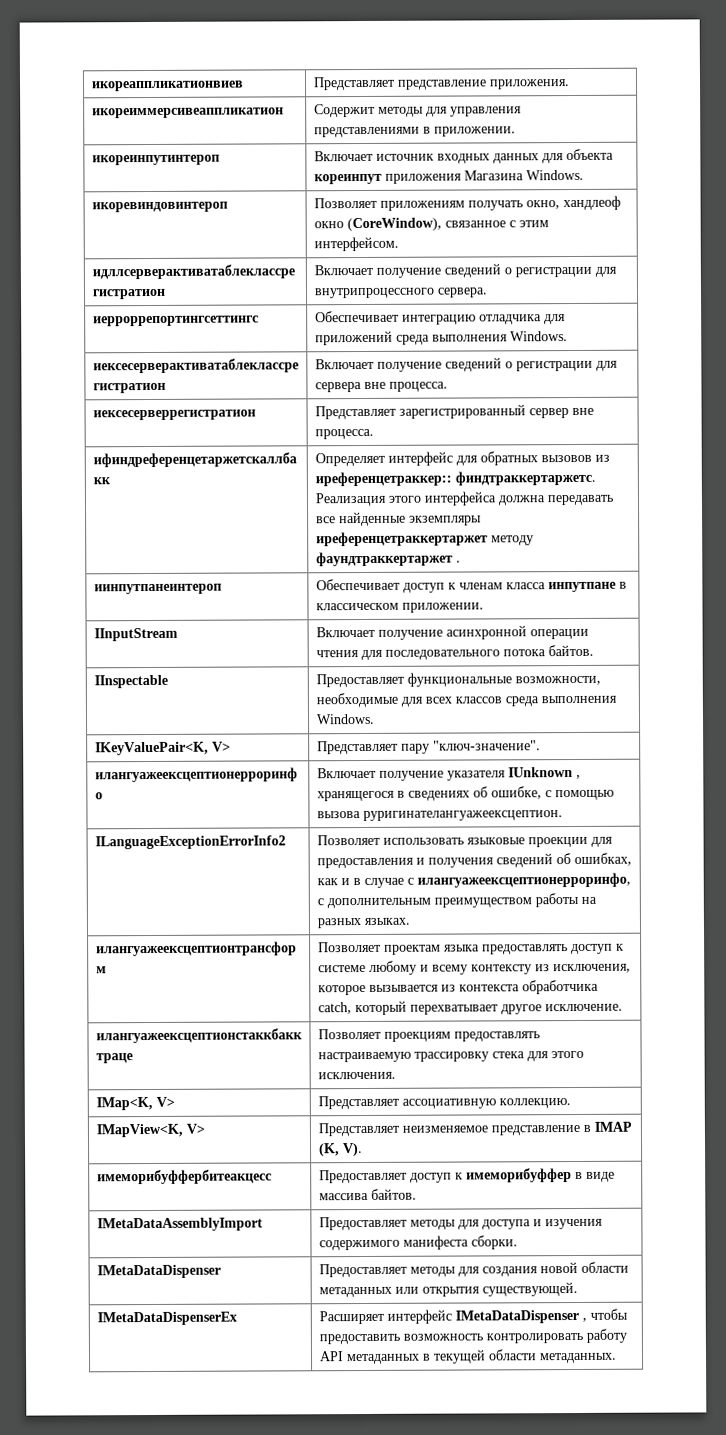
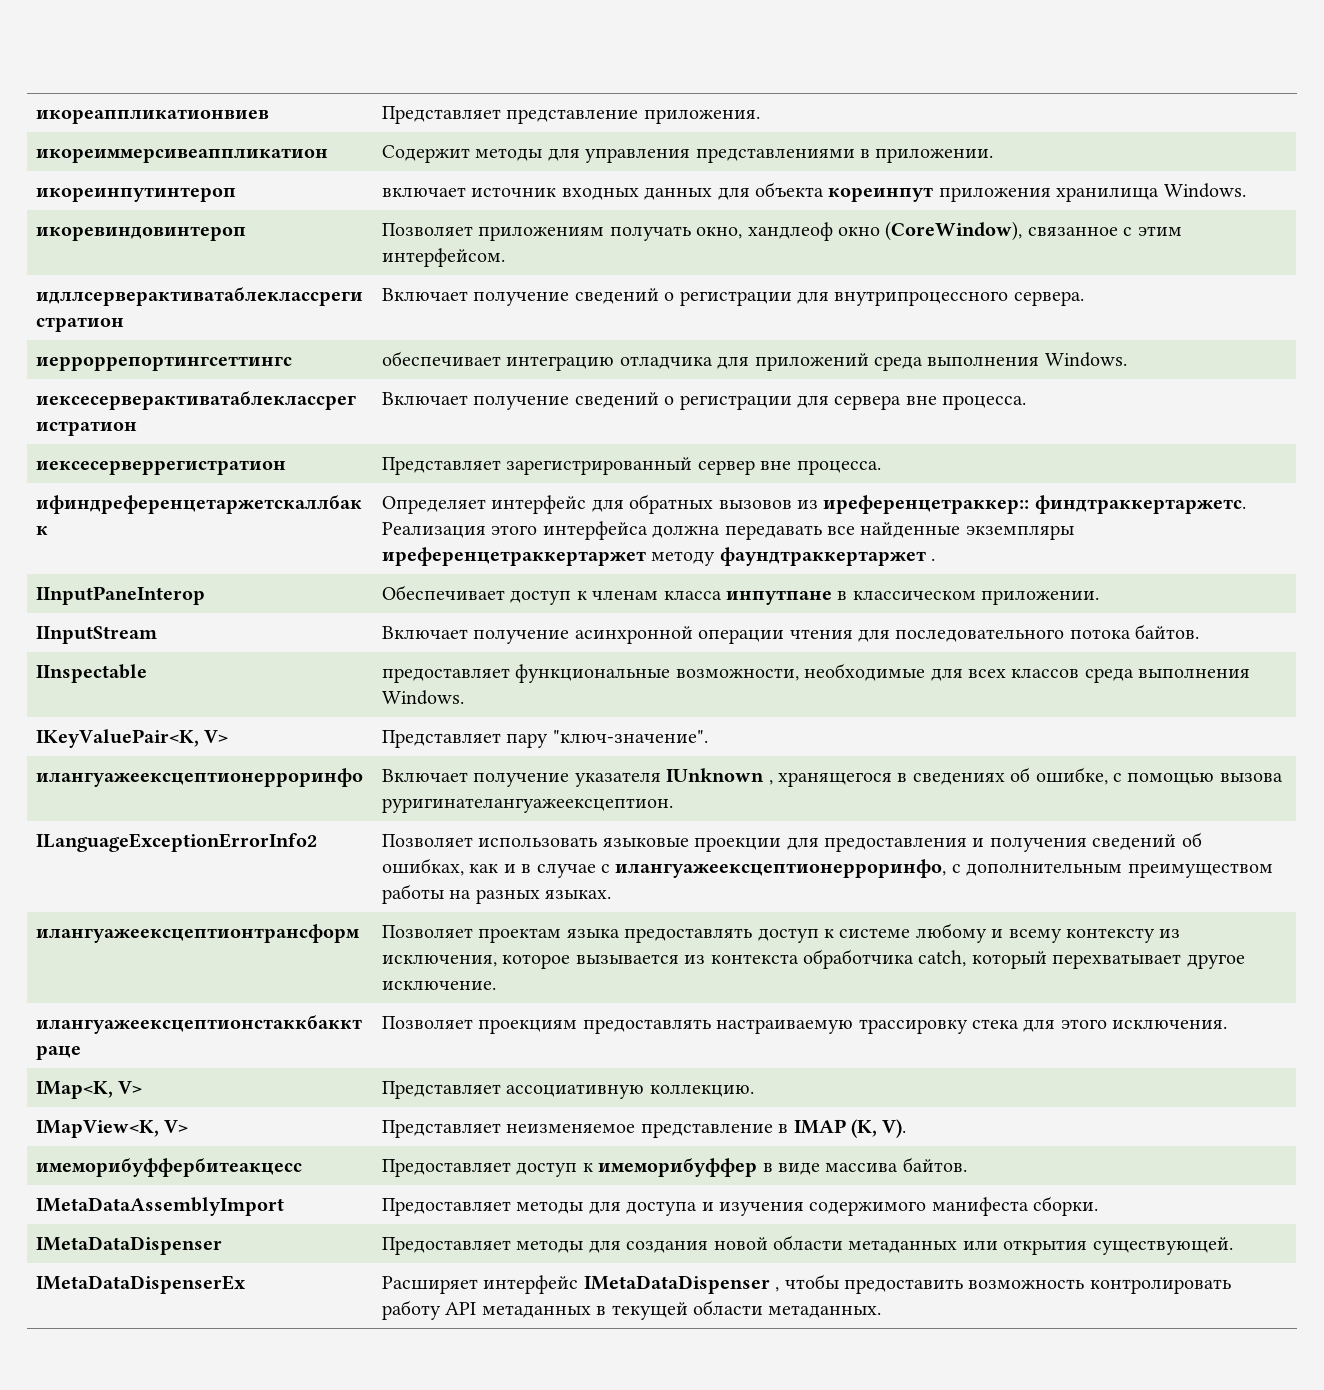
- икореинпутинтероп | Включает источник входных данных для объекта кореинпут приложения Магазина Windows.
+ икореинпутинтероп | включает источник входных данных для объекта кореинпут приложения хранилища Windows.
- иерроррепортингсеттингс | Обеспечивает интеграцию отладчика для приложений среда выполнения Windows.
+ иерроррепортингсеттингс | обеспечивает интеграцию отладчика для приложений среда выполнения Windows.
- иинпутпанеинтероп | Обеспечивает доступ к членам класса инпутпане в классическом приложении.
+ IInputPaneInterop | Обеспечивает доступ к членам класса инпутпане в классическом приложении.
- IInspectable | Предоставляет функциональные возможности, необходимые для всех классов среда выполнения Windows.
+ IInspectable | предоставляет функциональные возможности, необходимые для всех классов среда выполнения Windows.

